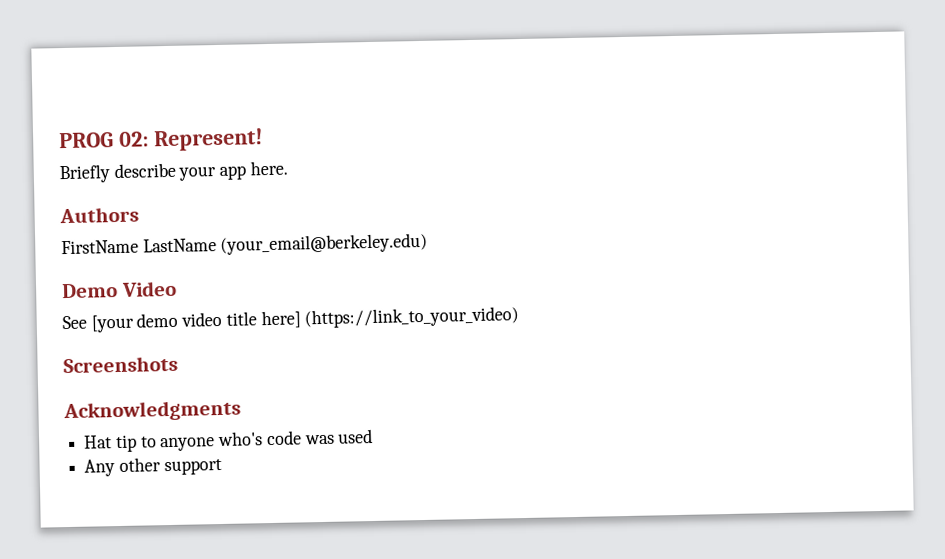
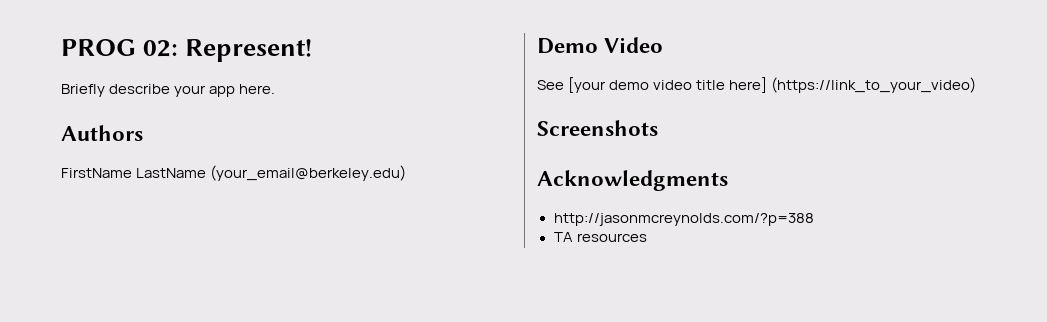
- Hat tip to anyone who's code was used
- Any other support
+ http://jasonmcreynolds.com/?p=388
+ TA resources

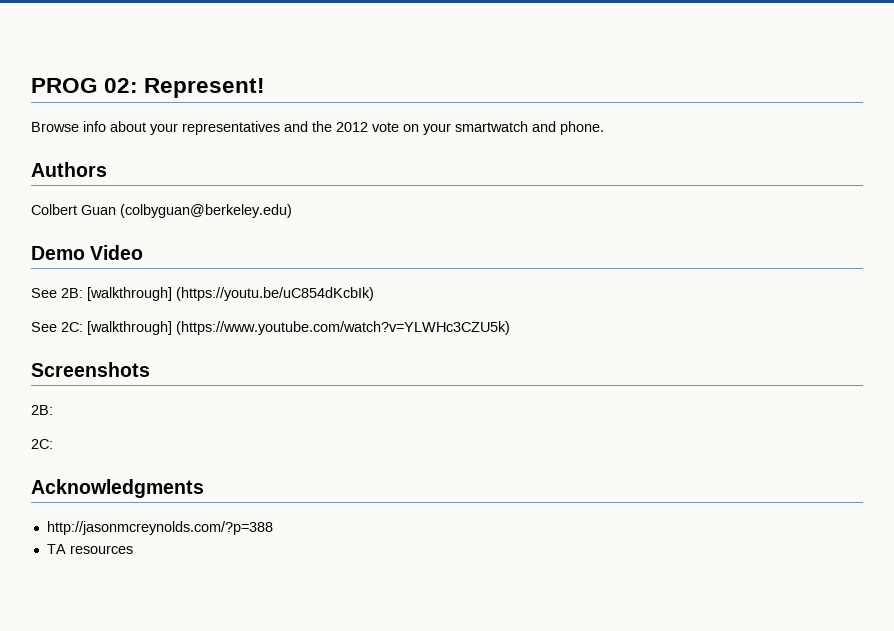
- Briefly describe your app here.
+ Browse info about your representatives and the 2012 vote on your smartwatch and phone.
  Authors
- FirstName LastName (your_email@berkeley.edu)
+ Colbert Guan (colbyguan@berkeley.edu)
  Demo Video
- See [your demo video title here] (https://link_to_your_video)
+ See 2B: [walkthrough] (https://youtu.be/uC854dKcbIk)
+ See 2C: [walkthrough] (https://www.youtube.com/watch?v=YLWHc3CZU5k)
  Screenshots
+ 2B:
+ 2C:

